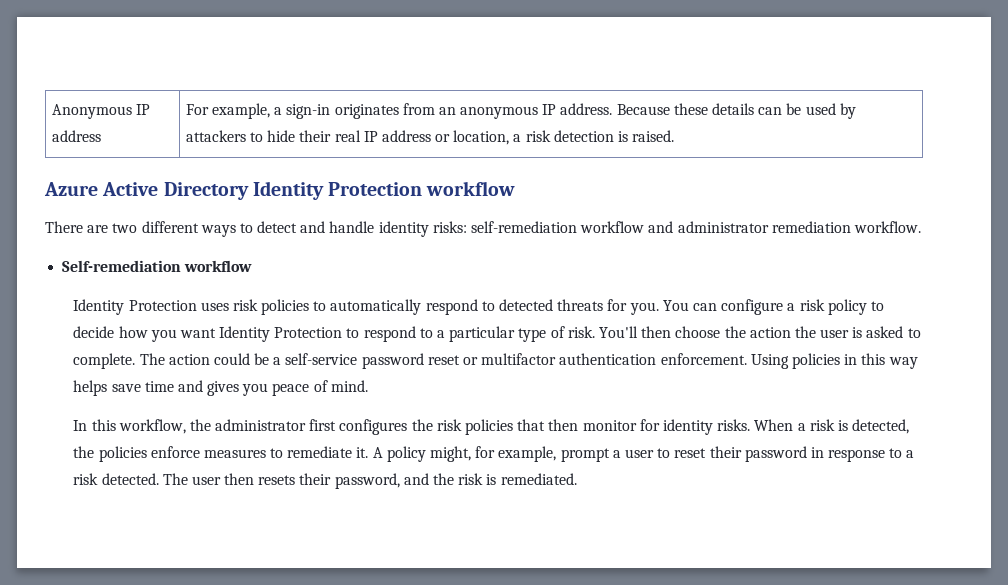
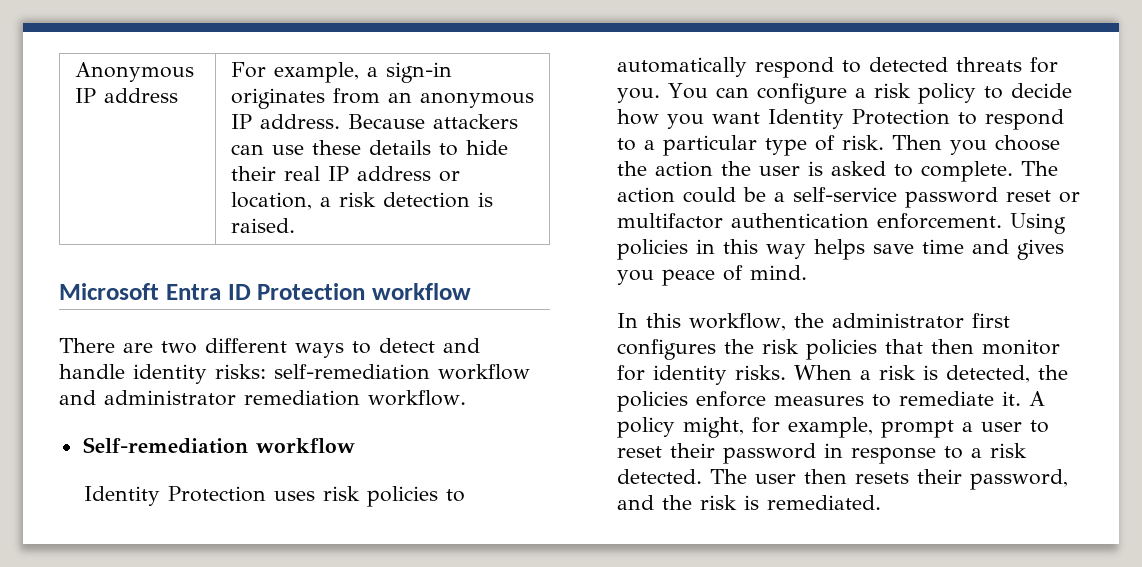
- Anonymous IP address | For example, a sign-in originates from an anonymous IP address. Because these details can be used by attackers to hide their real IP address or location, a risk detection is raised.
+ Anonymous IP address | For example, a sign-in originates from an anonymous IP address. Because attackers can use these details to hide their real IP address or location, a risk detection is raised.
- Azure Active Directory Identity Protection workflow
+ Microsoft Entra ID Protection workflow
- You'll then choose the action the user is asked to complete.
+ Then you choose the action the user is asked to complete.

